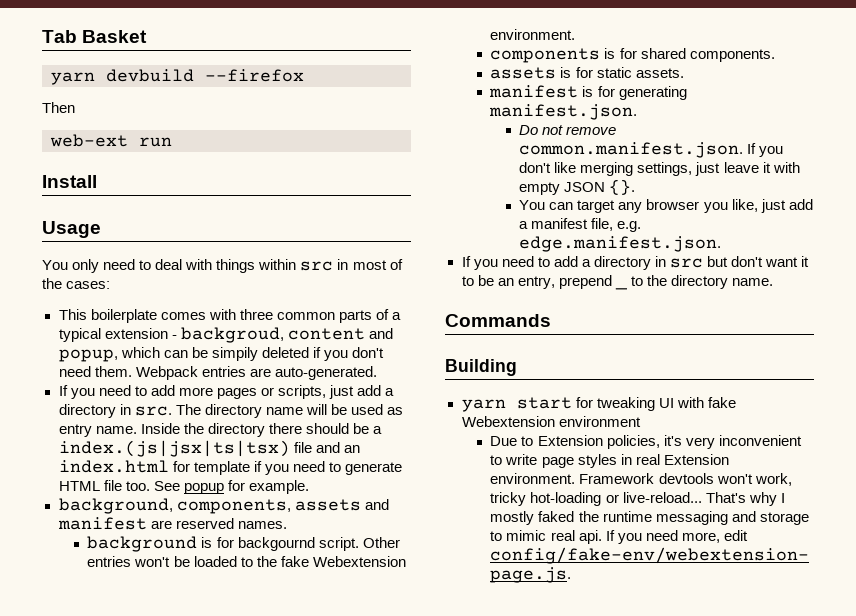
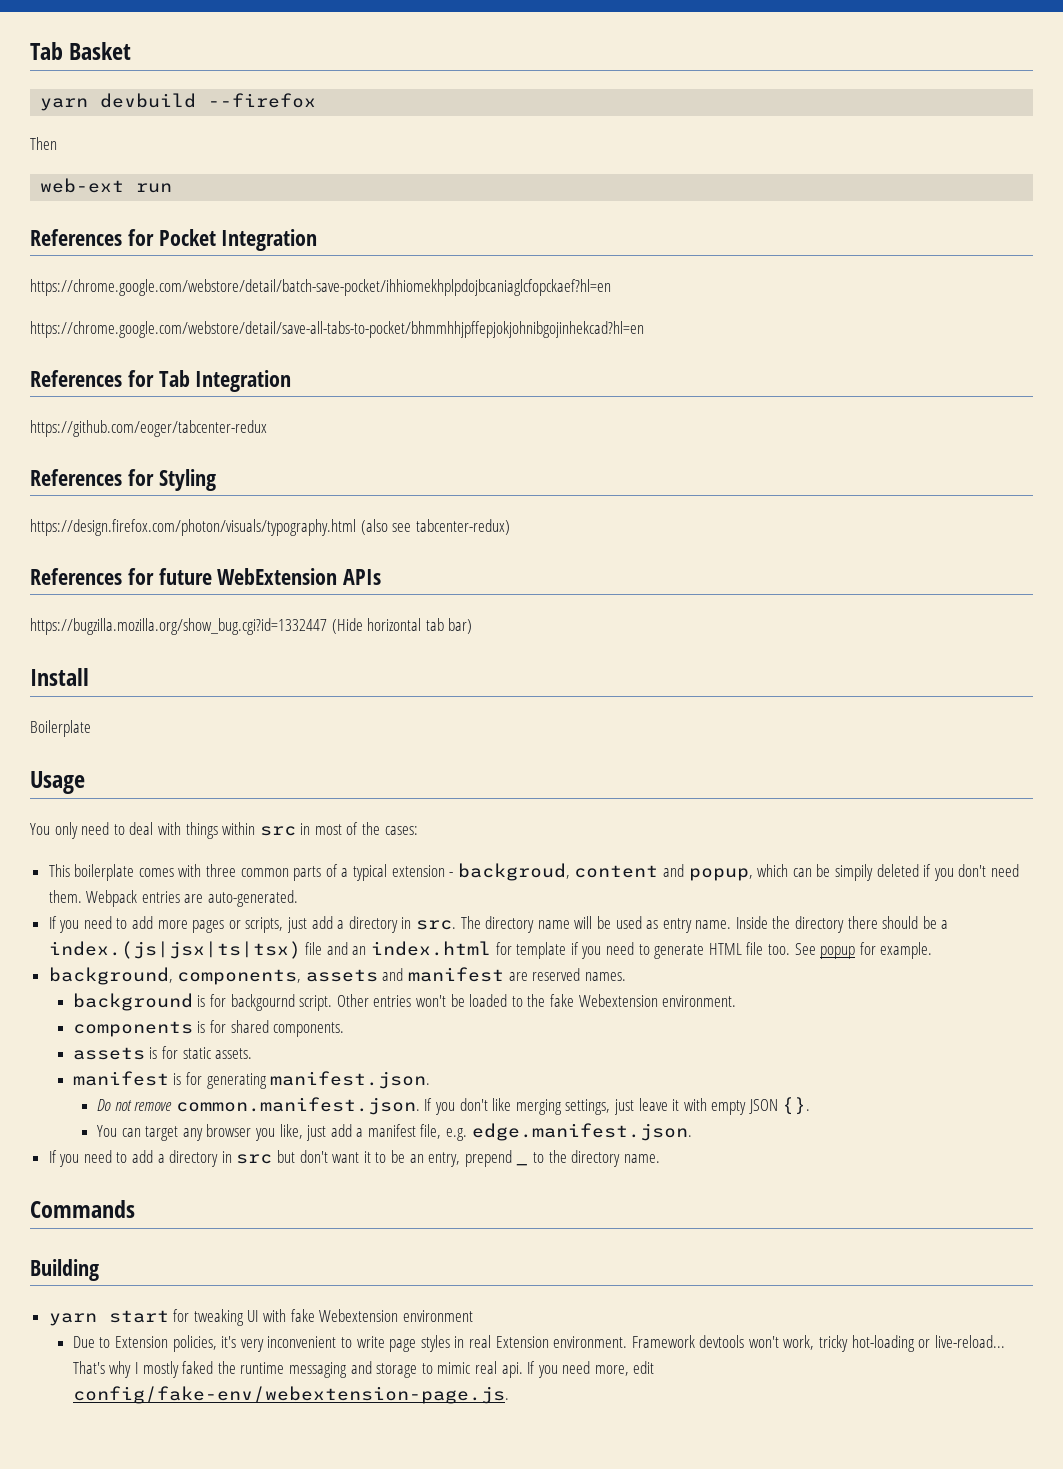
+ References for Pocket Integration
+ https://chrome.google.com/webstore/detail/batch-save-pocket/ihhiomekhplpdojbcaniaglcfopckaef?hl=en
+ https://chrome.google.com/webstore/detail/save-all-tabs-to-pocket/bhmmhhjpffepjokjohnibgojinhekcad?hl=en
+ References for Tab Integration
+ https://github.com/eoger/tabcenter-redux
+ References for Styling
+ https://design.firefox.com/photon/visuals/typography.html (also see tabcenter-redux)
+ References for future WebExtension APIs
+ https://bugzilla.mozilla.org/show_bug.cgi?id=1332447 (Hide horizontal tab bar)
+ Boilerplate

